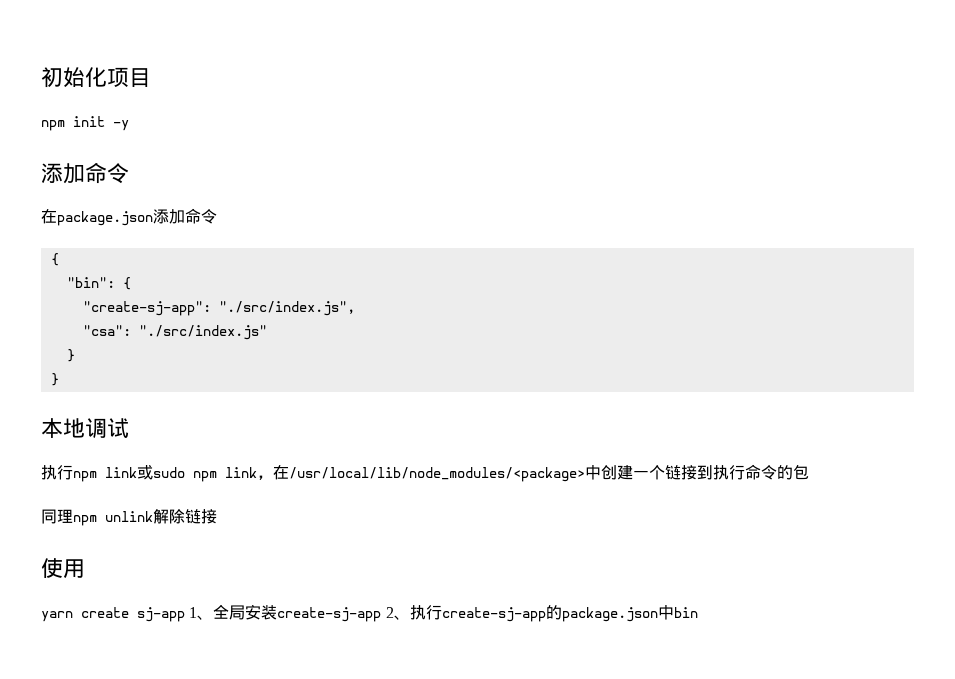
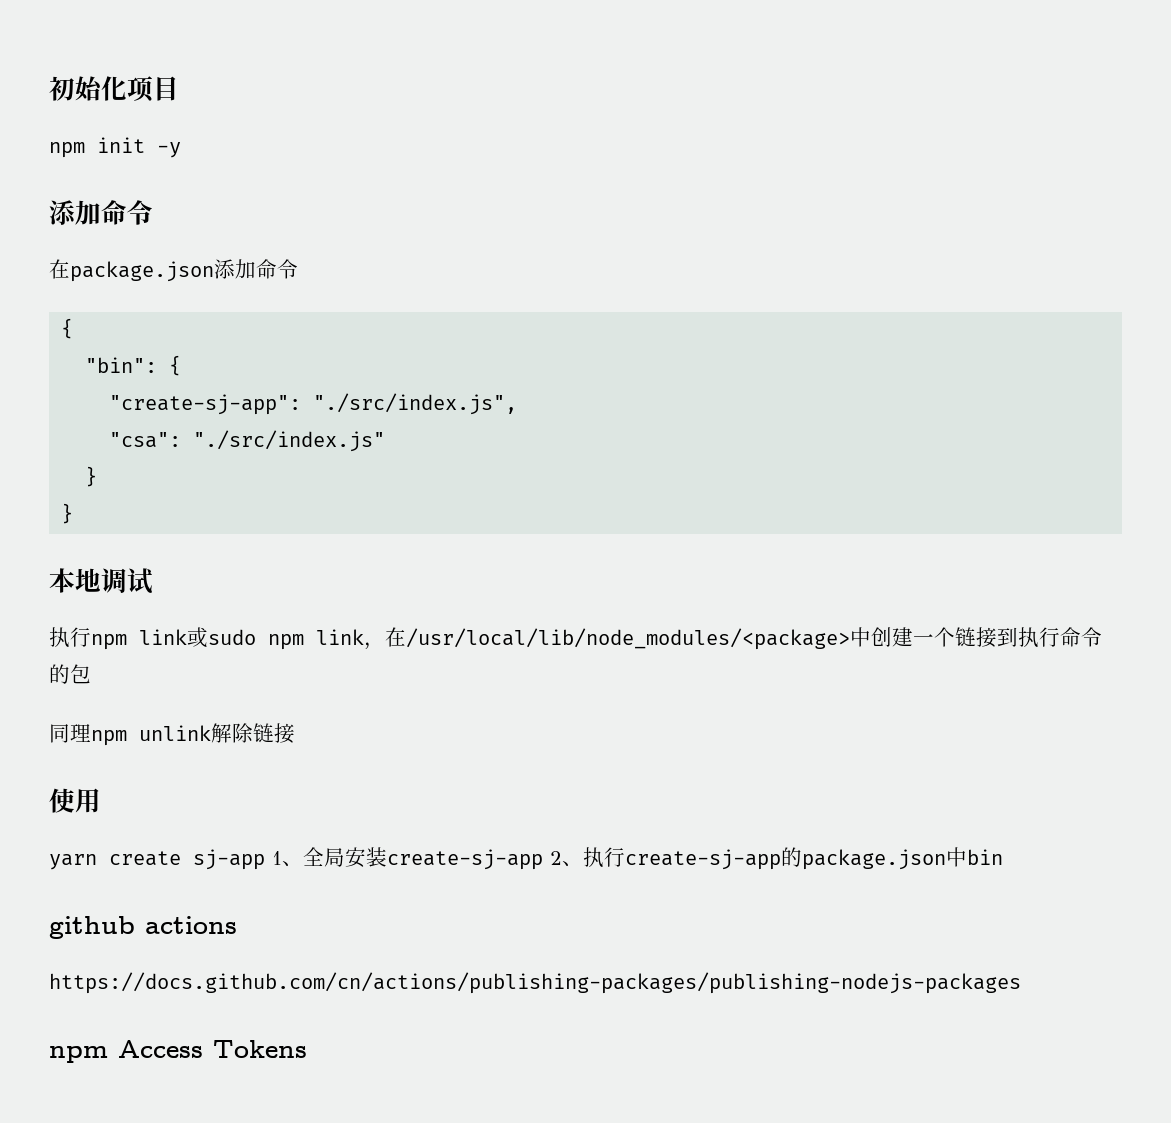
+ github actions
+ https://docs.github.com/cn/actions/publishing-packages/publishing-nodejs-packages
+ npm Access Tokens

